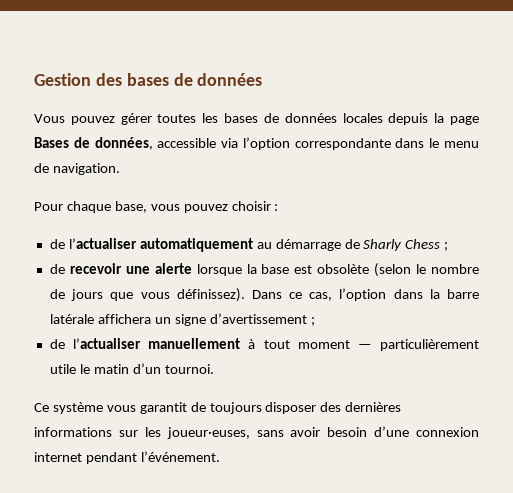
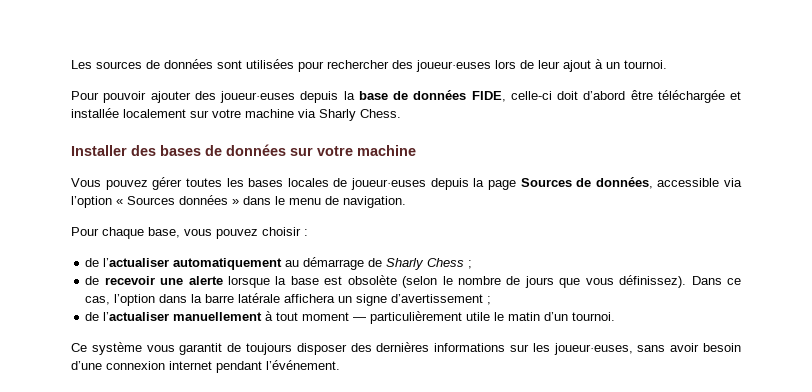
- Gestion des bases de données
+ Les sources de données sont utilisées pour rechercher des joueur·euses lors de leur ajout à un tournoi.
+ Pour pouvoir ajouter des joueur·euses depuis la base de données FIDE, celle-ci doit d’abord être téléchargée et installée localement sur votre machine via Sharly Chess.
+ Installer des bases de données sur votre machine
- Vous pouvez gérer toutes les bases de données locales depuis la page Bases de données, accessible via l’option correspondante dans le menu de navigation.
+ Vous pouvez gérer toutes les bases locales de joueur·euses depuis la page Sources de données, accessible via l’option « Sources données » dans le menu de navigation.

